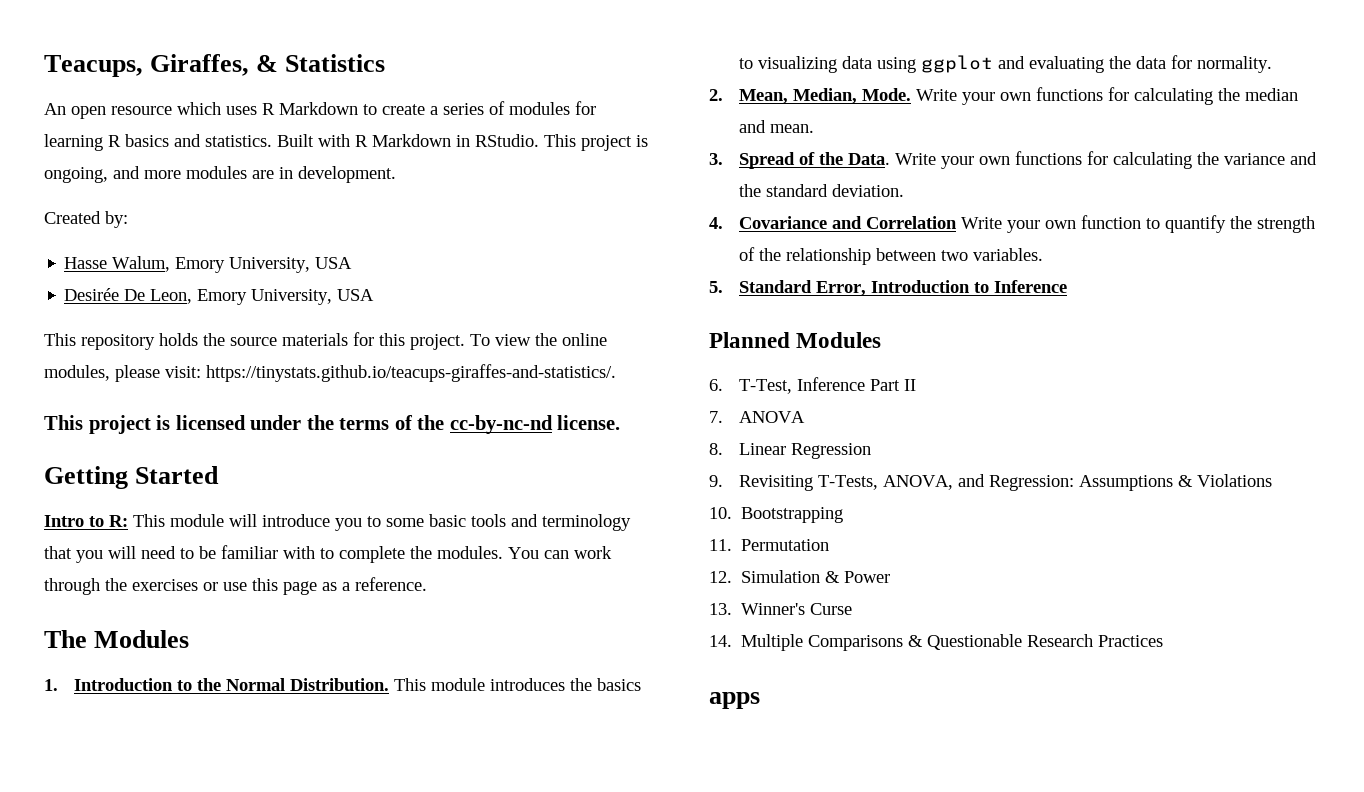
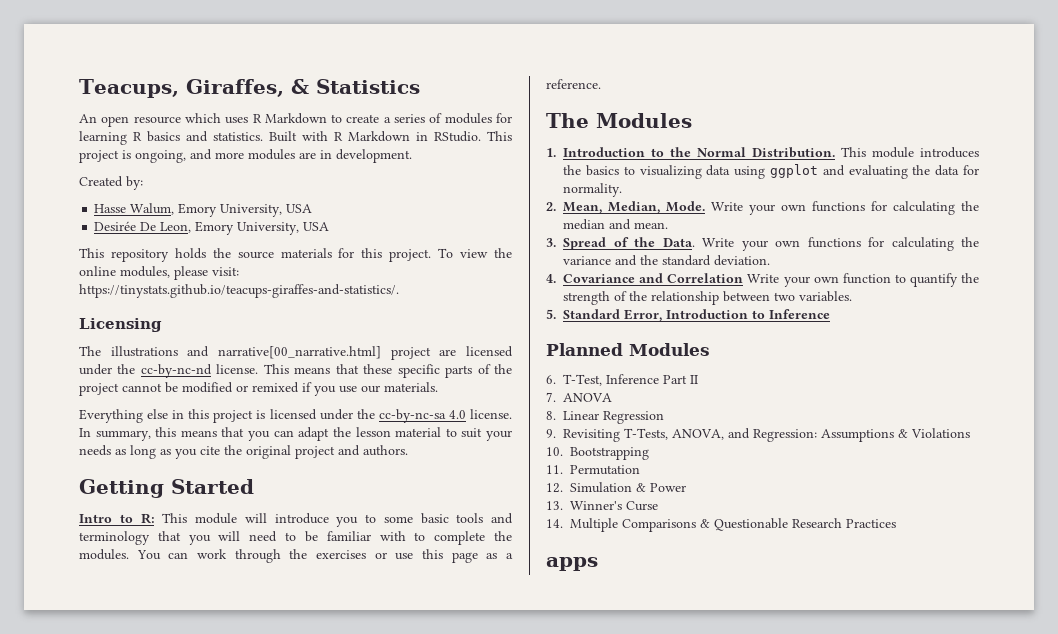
- This project is licensed under the terms of the cc-by-nc-nd license.
+ Licensing
+ The illustrations and narrative[00_narrative.html] project are licensed under the cc-by-nc-nd license. This means that these specific parts of the project cannot be modified or remixed if you use our materials.
+ Everything else in this project is licensed under the cc-by-nc-sa 4.0 license. In summary, this means that you can adapt the lesson material to suit your needs as long as you cite the original project and authors.

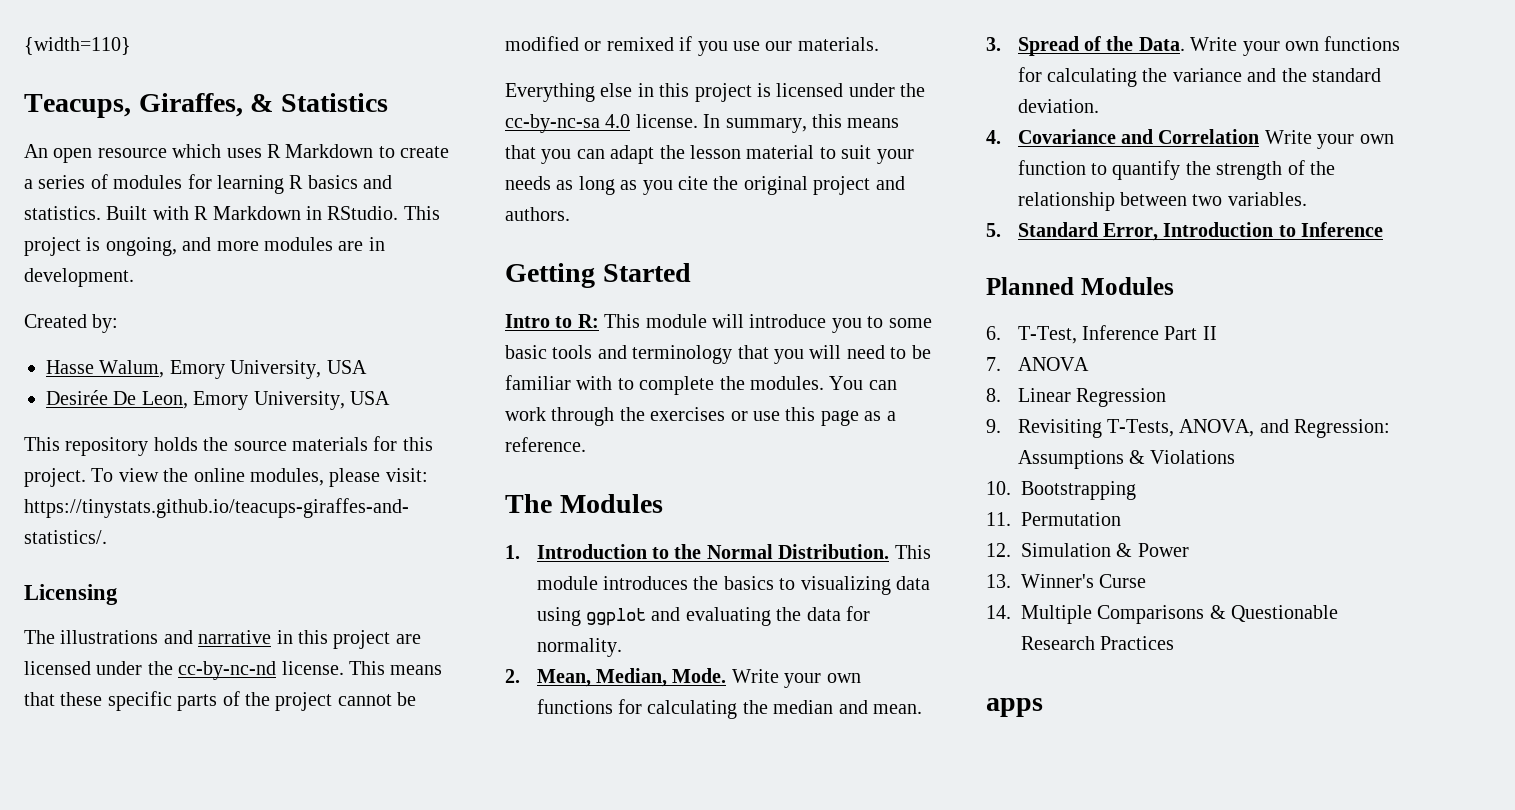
+ {width=110}
- The illustrations and narrative[00_narrative.html] project are licensed under the cc-by-nc-nd license.
+ The illustrations and narrative in this project are licensed under the cc-by-nc-nd license.

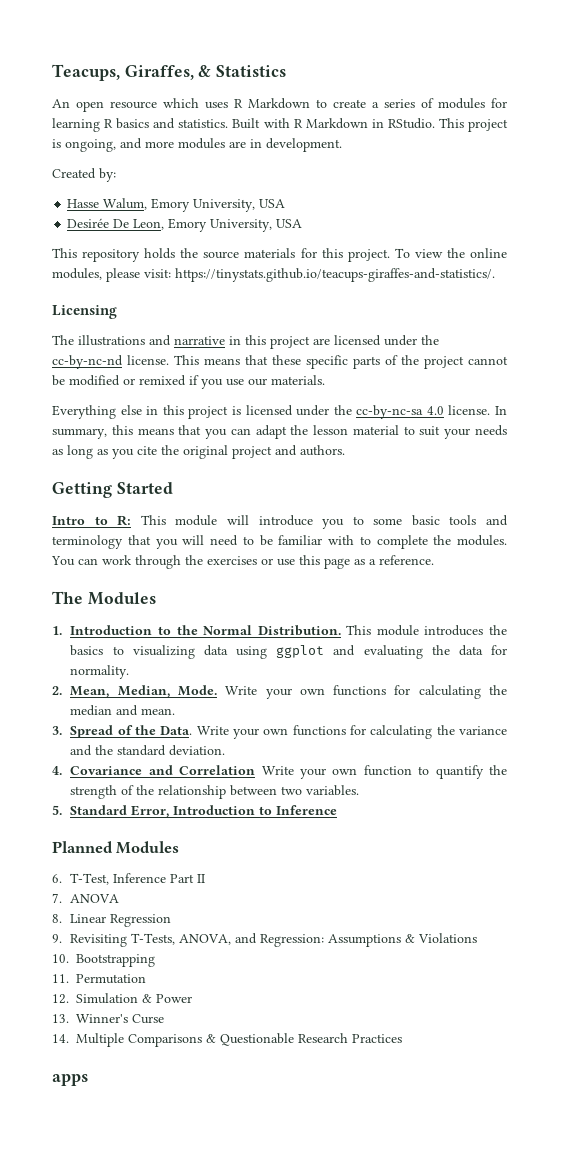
- {width=110}

